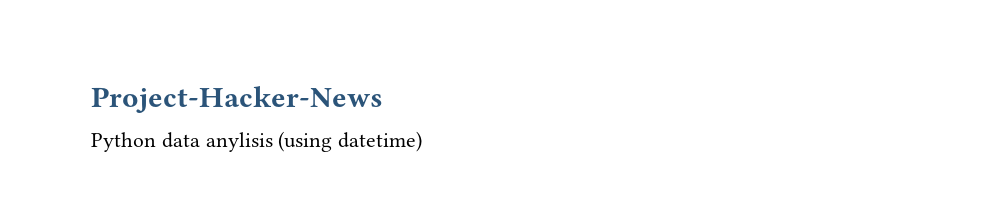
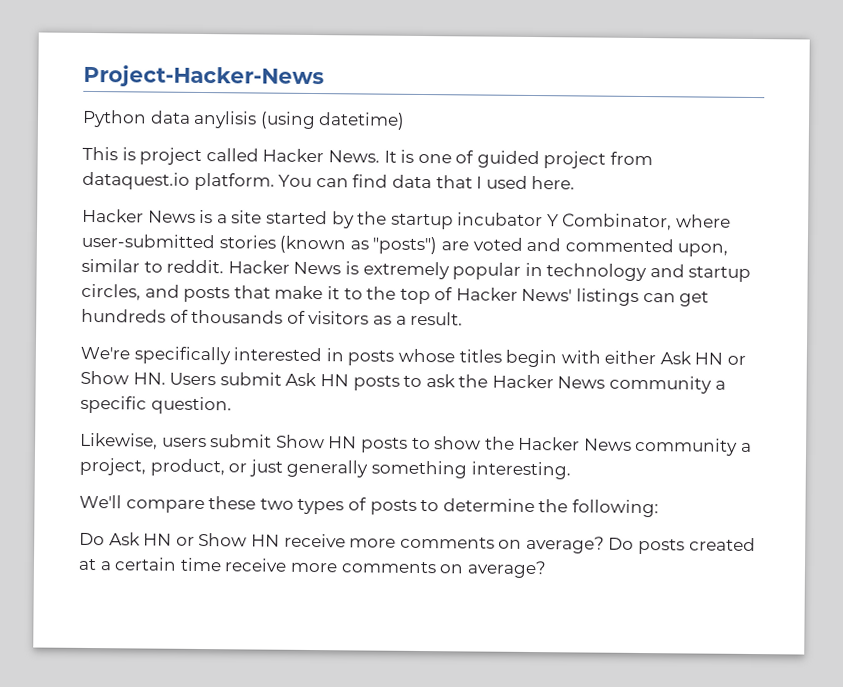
+ This is project called Hacker News. It is one of guided project from dataquest.io platform. You can find data that I used here.
+ Hacker News is a site started by the startup incubator Y Combinator, where user-submitted stories (known as "posts") are voted and commented upon, similar to reddit. Hacker News is extremely popular in technology and startup circles, and posts that make it to the top of Hacker News' listings can get hundreds of thousands of visitors as a result.
+ We're specifically interested in posts whose titles begin with either Ask HN or Show HN. Users submit Ask HN posts to ask the Hacker News community a specific question.
+ Likewise, users submit Show HN posts to show the Hacker News community a project, product, or just generally something interesting.
+ We'll compare these two types of posts to determine the following:
+ Do Ask HN or Show HN receive more comments on average? Do posts created at a certain time receive more comments on average?

